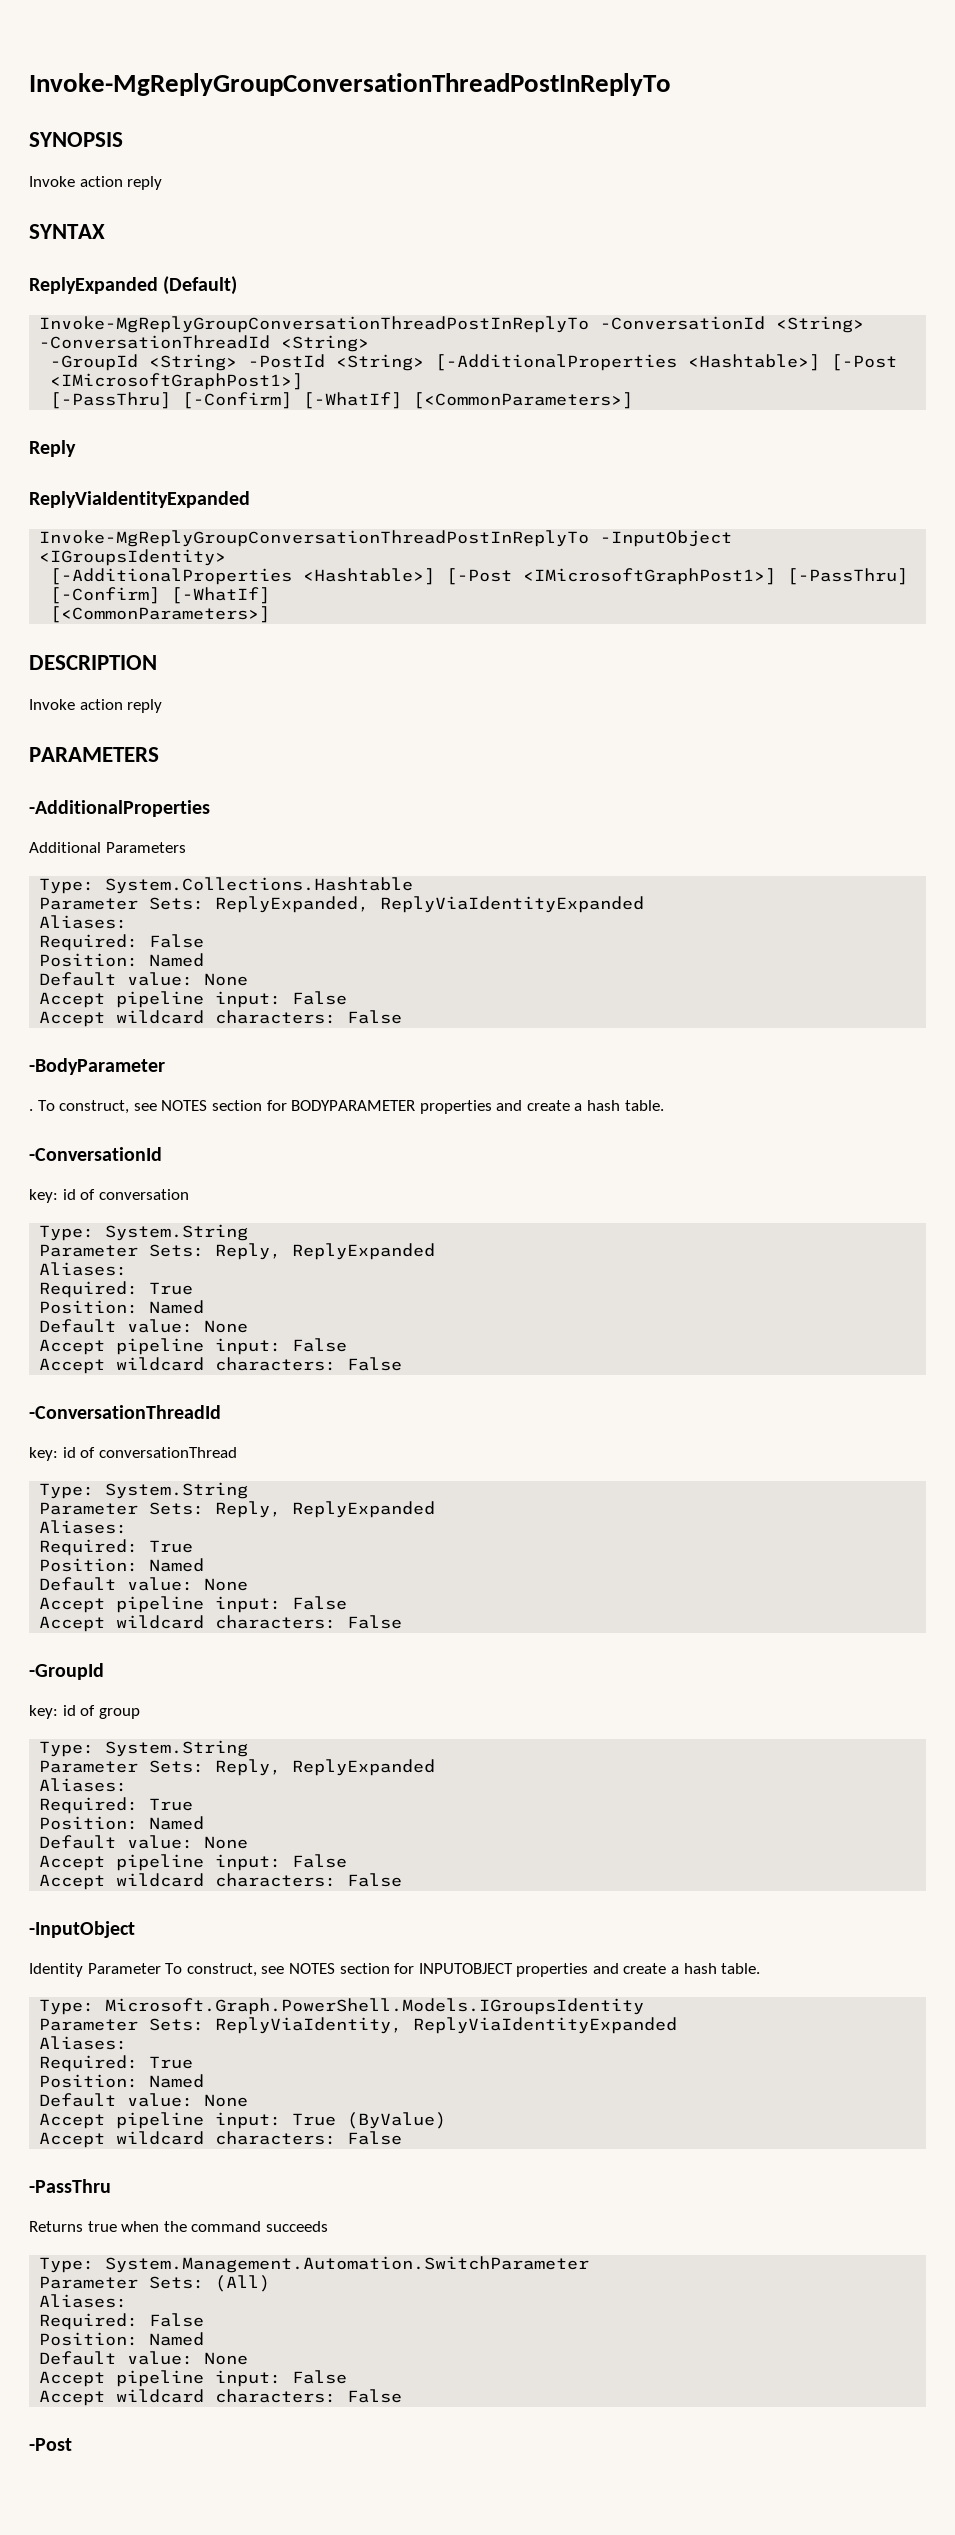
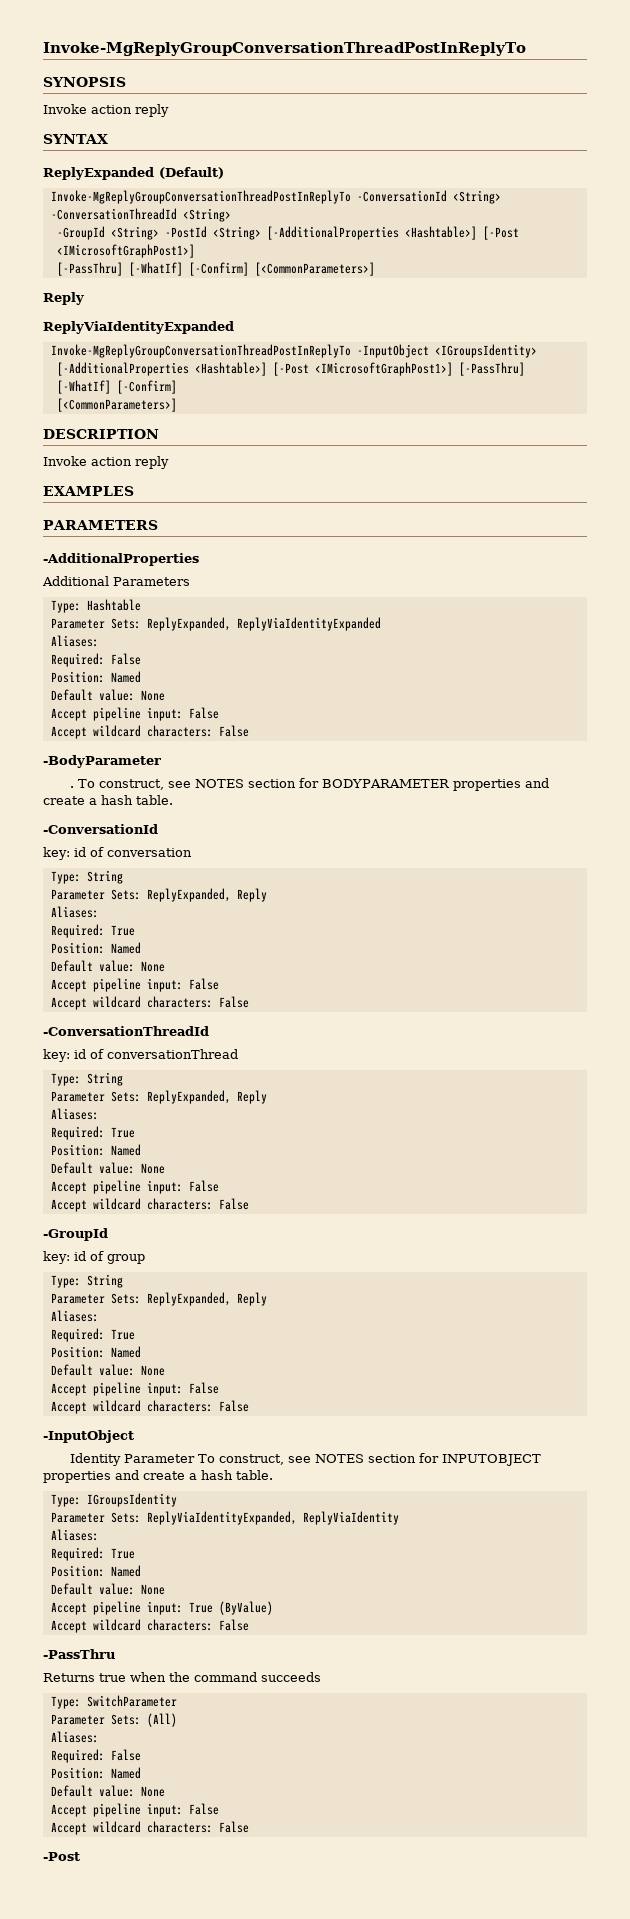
- [-PassThru] [-Confirm] [-WhatIf] [<CommonParameters>]
+ [-PassThru] [-WhatIf] [-Confirm] [<CommonParameters>]
- [-AdditionalProperties <Hashtable>] [-Post <IMicrosoftGraphPost1>] [-PassThru] [-Confirm] [-WhatIf]
+ [-AdditionalProperties <Hashtable>] [-Post <IMicrosoftGraphPost1>] [-PassThru] [-WhatIf] [-Confirm]
+ EXAMPLES
- Type: System.Collections.Hashtable
+ Type: Hashtable
  key: id of conversation
- Type: System.String
- Parameter Sets: Reply, ReplyExpanded
+ Type: String
+ Parameter Sets: ReplyExpanded, Reply
  key: id of conversationThread
- Type: System.String
- Parameter Sets: Reply, ReplyExpanded
+ Type: String
+ Parameter Sets: ReplyExpanded, Reply
  key: id of group
- Type: System.String
- Parameter Sets: Reply, ReplyExpanded
+ Type: String
+ Parameter Sets: ReplyExpanded, Reply
- Type: Microsoft.Graph.PowerShell.Models.IGroupsIdentity
- Parameter Sets: ReplyViaIdentity, ReplyViaIdentityExpanded
+ Type: IGroupsIdentity
+ Parameter Sets: ReplyViaIdentityExpanded, ReplyViaIdentity
- Type: System.Management.Automation.SwitchParameter
+ Type: SwitchParameter

